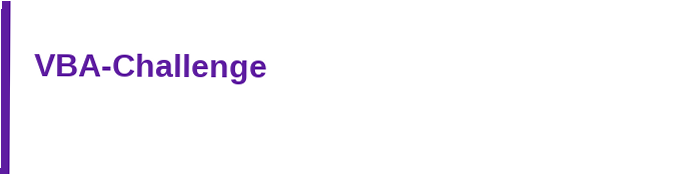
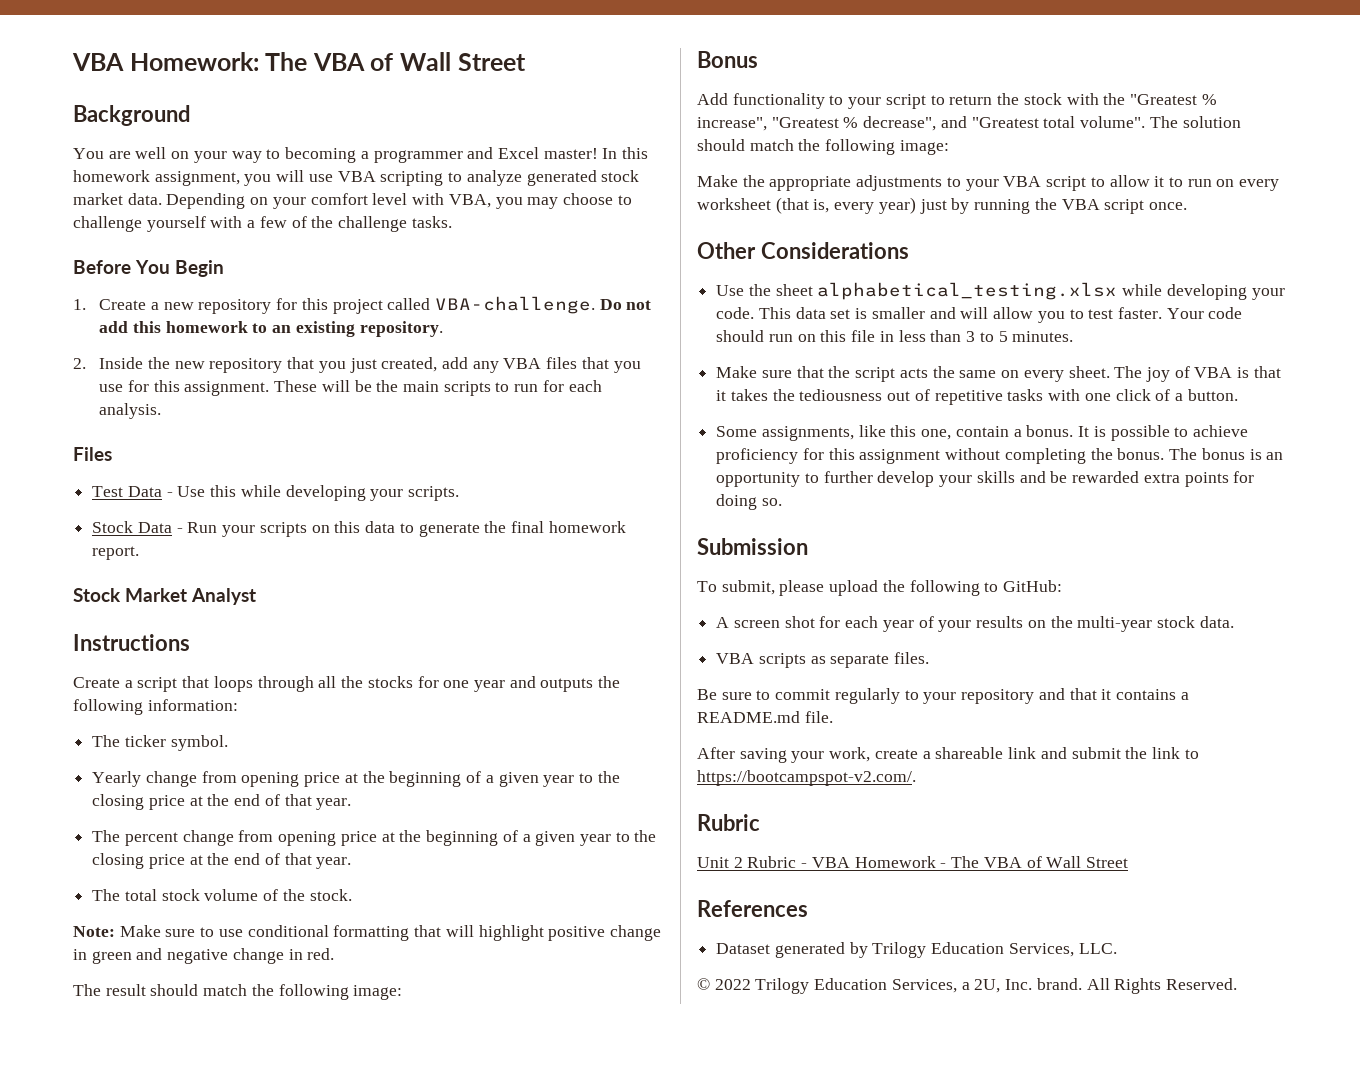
- VBA-Challenge
+ VBA Homework: The VBA of Wall Street
+ Background
+ You are well on your way to becoming a programmer and Excel master! In this homework assignment, you will use VBA scripting to analyze generated stock market data. Depending on your comfort level with VBA, you may choose to challenge yourself with a few of the challenge tasks.
+ Before You Begin
+ 1. Create a new repository for this project called VBA-challenge. Do not add this homework to an existing repository.
+ 2. Inside the new repository that you just created, add any VBA files that you use for this assignment. These will be the main scripts to run for each analysis.
+ Files
+ Test Data - Use this while developing your scripts.
+ Stock Data - Run your scripts on this data to generate the final homework report.
+ Stock Market Analyst
+ Instructions
+ Create a script that loops through all the stocks for one year and outputs the following information:
+ The ticker symbol.
+ Yearly change from opening price at the beginning of a given year to the closing price at the end of that year.
+ The percent change from opening price at the beginning of a given year to the closing price at the end of that year.
+ The total stock volume of the stock.
+ Note: Make sure to use conditional formatting that will highlight positive change in green and negative change in red.
+ The result should match the following image:
+ Bonus
+ Add functionality to your script to return the stock with the "Greatest % increase", "Greatest % decrease", and "Greatest total volume". The solution should match the following image:
+ Make the appropriate adjustments to your VBA script to allow it to run on every worksheet (that is, every year) just by running the VBA script once.
+ Other Considerations
+ Use the sheet alphabetical_testing.xlsx while developing your code. This data set is smaller and will allow you to test faster. Your code should run on this file in less than 3 to 5 minutes.
+ Make sure that the script acts the same on every sheet. The joy of VBA is that it takes the tediousness out of repetitive tasks with one click of a button.
+ Some assignments, like this one, contain a bonus. It is possible to achieve proficiency for this assignment without completing the bonus. The bonus is an opportunity to further develop your skills and be rewarded extra points for doing so.
+ Submission
+ To submit, please upload the following to GitHub:
+ A screen shot for each year of your results on the multi-year stock data.
+ VBA scripts as separate files.
+ Be sure to commit regularly to your repository and that it contains a README.md file.
+ After saving your work, create a shareable link and submit the link to https://bootcampspot-v2.com/.
+ Rubric
+ Unit 2 Rubric - VBA Homework - The VBA of Wall Street
+ References
+ Dataset generated by Trilogy Education Services, LLC.
+ © 2022 Trilogy Education Services, a 2U, Inc. brand. All Rights Reserved.

